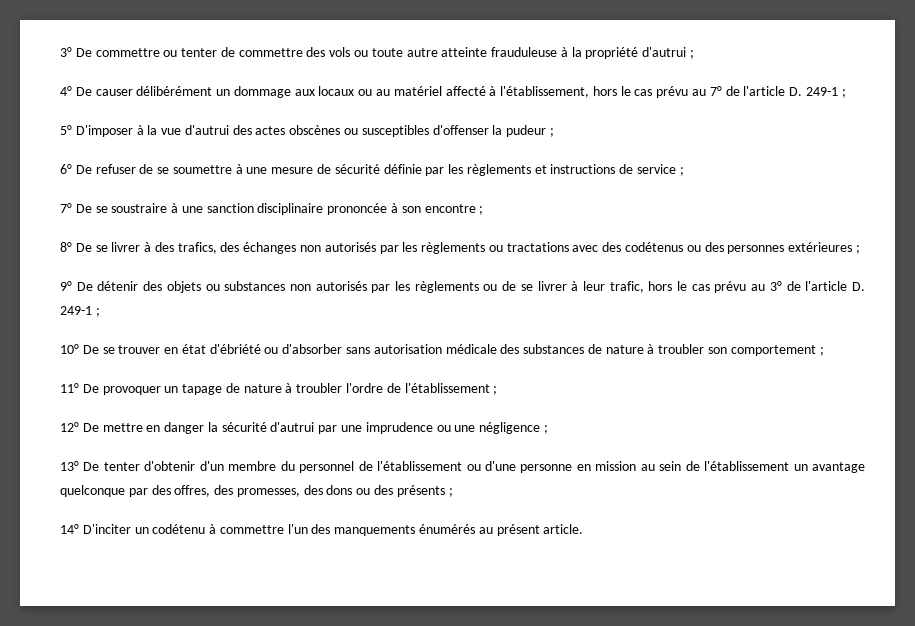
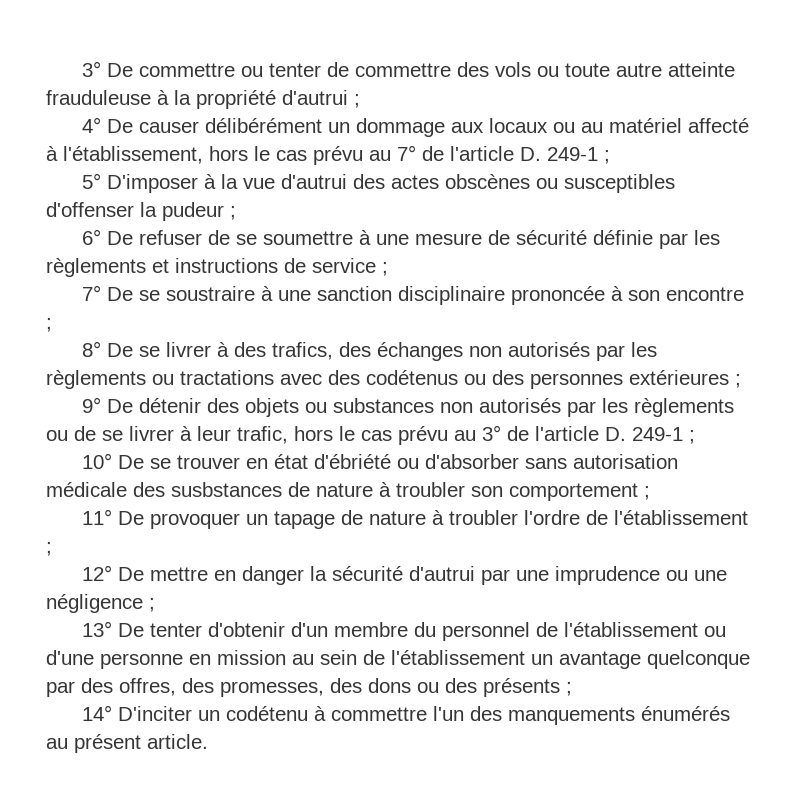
- 10° De se trouver en état d'ébriété ou d'absorber sans autorisation médicale des substances de nature à troubler son comportement ;
+ 10° De se trouver en état d'ébriété ou d'absorber sans autorisation médicale des susbstances de nature à troubler son comportement ;

